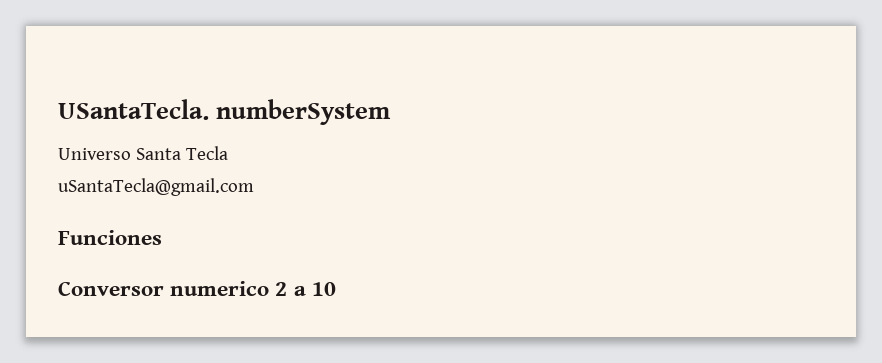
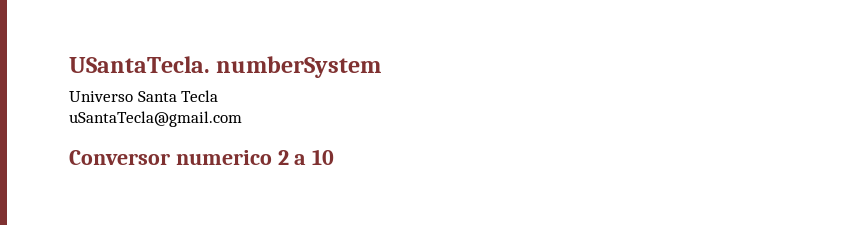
- Funciones

